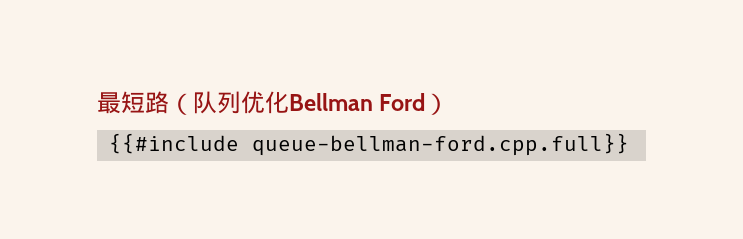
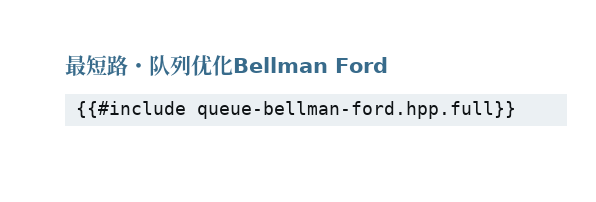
- 最短路（队列优化Bellman Ford）
+ 最短路・队列优化Bellman Ford
- {{#include queue-bellman-ford.cpp.full}}
+ {{#include queue-bellman-ford.hpp.full}}

